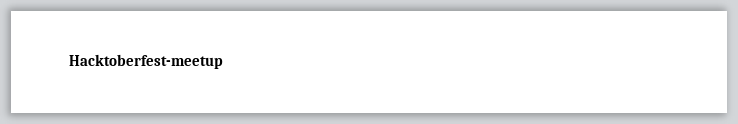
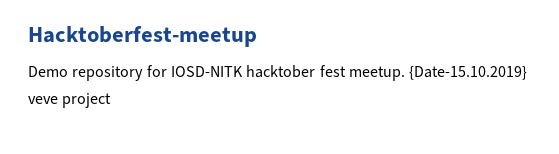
+ Demo repository for IOSD-NITK hacktober fest meetup. {Date-15.10.2019} veve project

